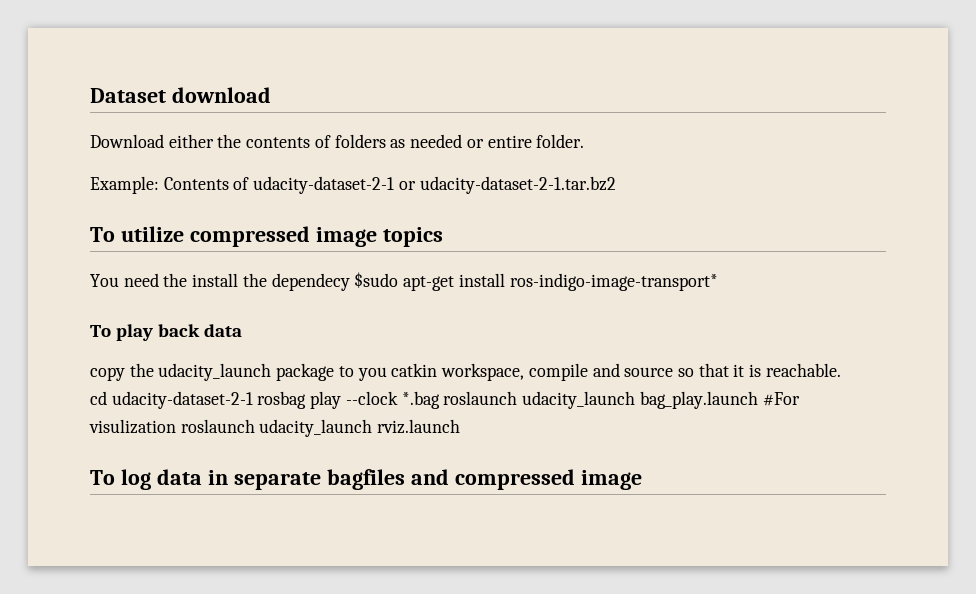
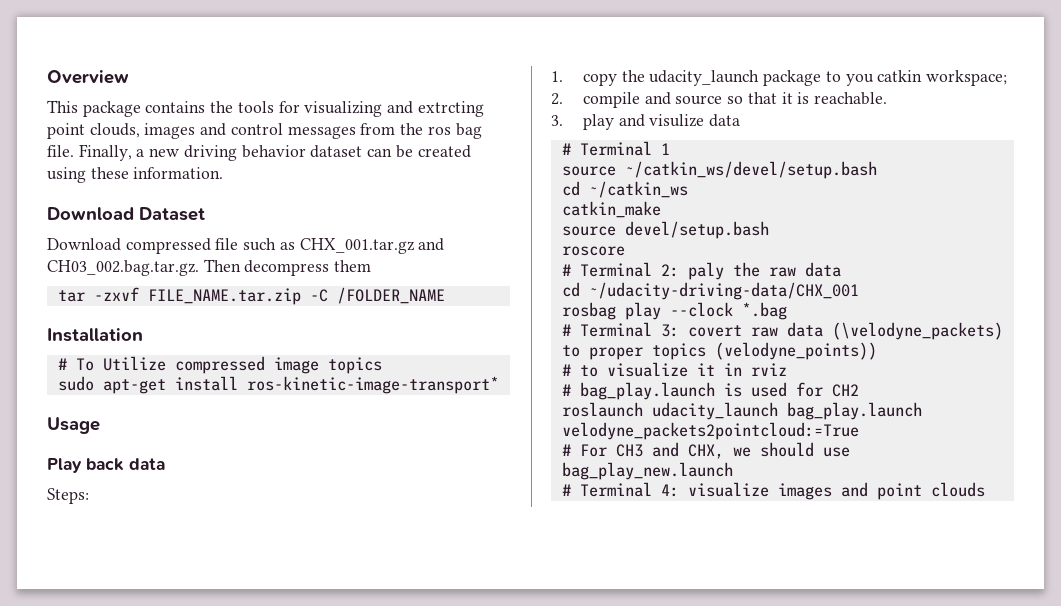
- Dataset download
- Download either the contents of folders as needed or entire folder.
- Example: Contents of udacity-dataset-2-1 or udacity-dataset-2-1.tar.bz2
- To utilize compressed image topics
- You need the install the dependecy $sudo apt-get install ros-indigo-image-transport*
- To play back data
+ Overview
+ This package contains the tools for visualizing and extrcting point clouds, images and control messages from the ros bag file. Finally, a new driving behavior dataset can be created using these information.
+ Download Dataset
+ Download compressed file such as CHX_001.tar.gz and CH03_002.bag.tar.gz. Then decompress them
+ tar -zxvf FILE_NAME.tar.zip -C /FOLDER_NAME
+ Installation
+ # To Utilize compressed image topics
+ sudo apt-get install ros-kinetic-image-transport*
+ Usage
+ Play back data
- copy the udacity_launch package to you catkin workspace, compile and source so that it is reachable.
+ Steps:
+ 1. copy the udacity_launch package to you catkin workspace;
+ 2. compile and source so that it is reachable.
- cd udacity-dataset-2-1 rosbag play --clock *.bag roslaunch udacity_launch bag_play.launch #For visulization roslaunch udacity_launch rviz.launch
- To log data in separate bagfiles and compressed image
+ 3. play and visulize data
+ # Terminal 1
+ source ~/catkin_ws/devel/setup.bash
+ cd ~/catkin_ws
+ catkin_make
+ source devel/setup.bash
+ roscore
+ # Terminal 2: paly the raw data
+ cd ~/udacity-driving-data/CHX_001
+ rosbag play --clock *.bag
+ # Terminal 3: covert raw data (\velodyne_packets) to proper topics (velodyne_points))
+ # to visualize it in rviz
+ # bag_play.launch is used for CH2
+ roslaunch udacity_launch bag_play.launch velodyne_packets2pointcloud:=True
+ # For CH3 and CHX, we should use bag_play_new.launch
+ # Terminal 4: visualize images and point clouds

